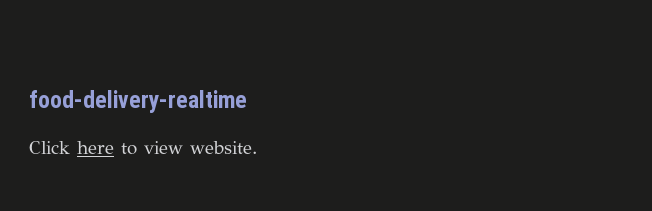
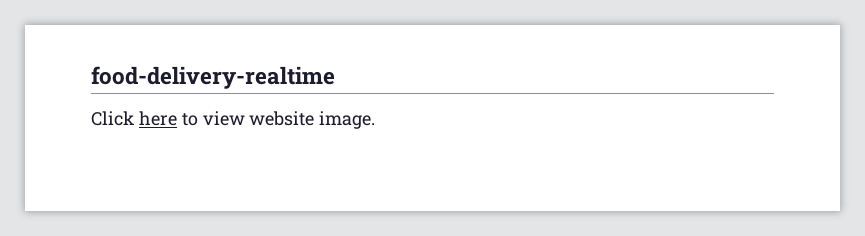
- Click here to view website.
+ Click here to view website image.

